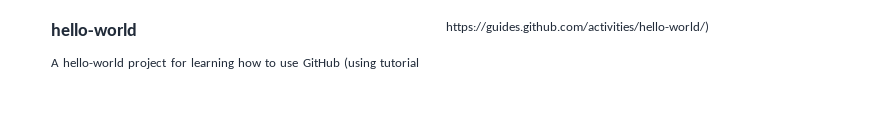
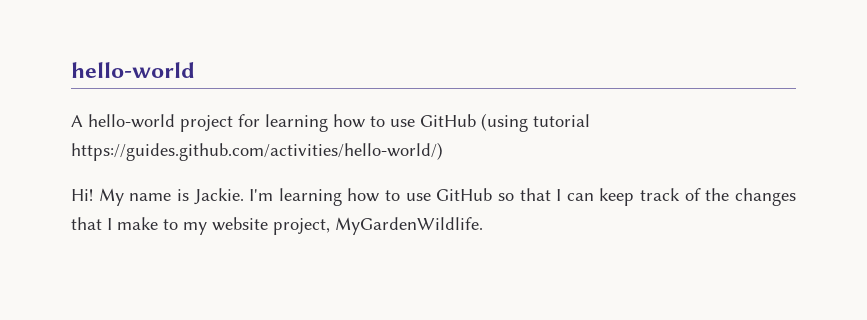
+ Hi! My name is Jackie. I'm learning how to use GitHub so that I can keep track of the changes that I make to my website project, MyGardenWildlife.

